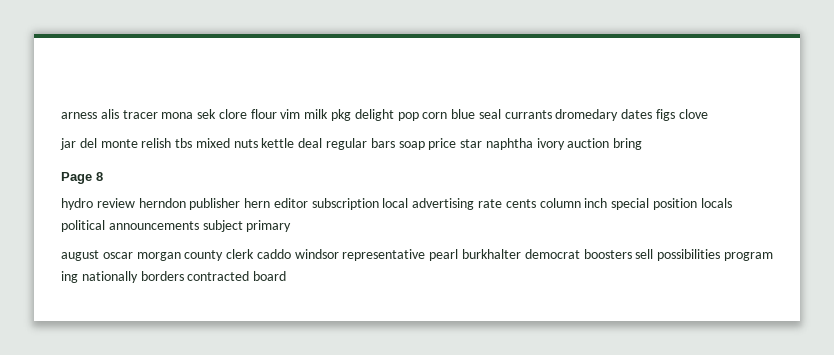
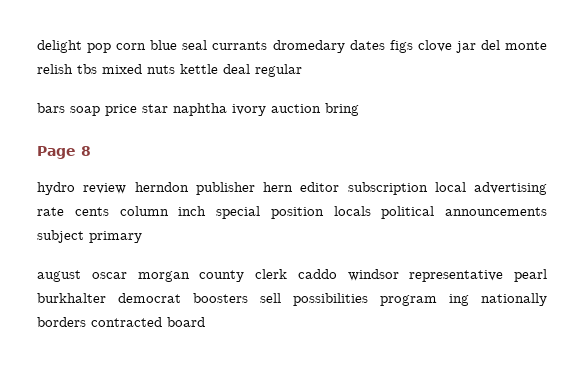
- arness alis tracer mona sek clore flour vim milk pkg delight pop corn blue seal currants dromedary dates figs clove
- jar del monte relish tbs mixed nuts kettle deal regular bars soap price star naphtha ivory auction bring
+ delight pop corn blue seal currants dromedary dates figs clove jar del monte relish tbs mixed nuts kettle deal regular
+ bars soap price star naphtha ivory auction bring

